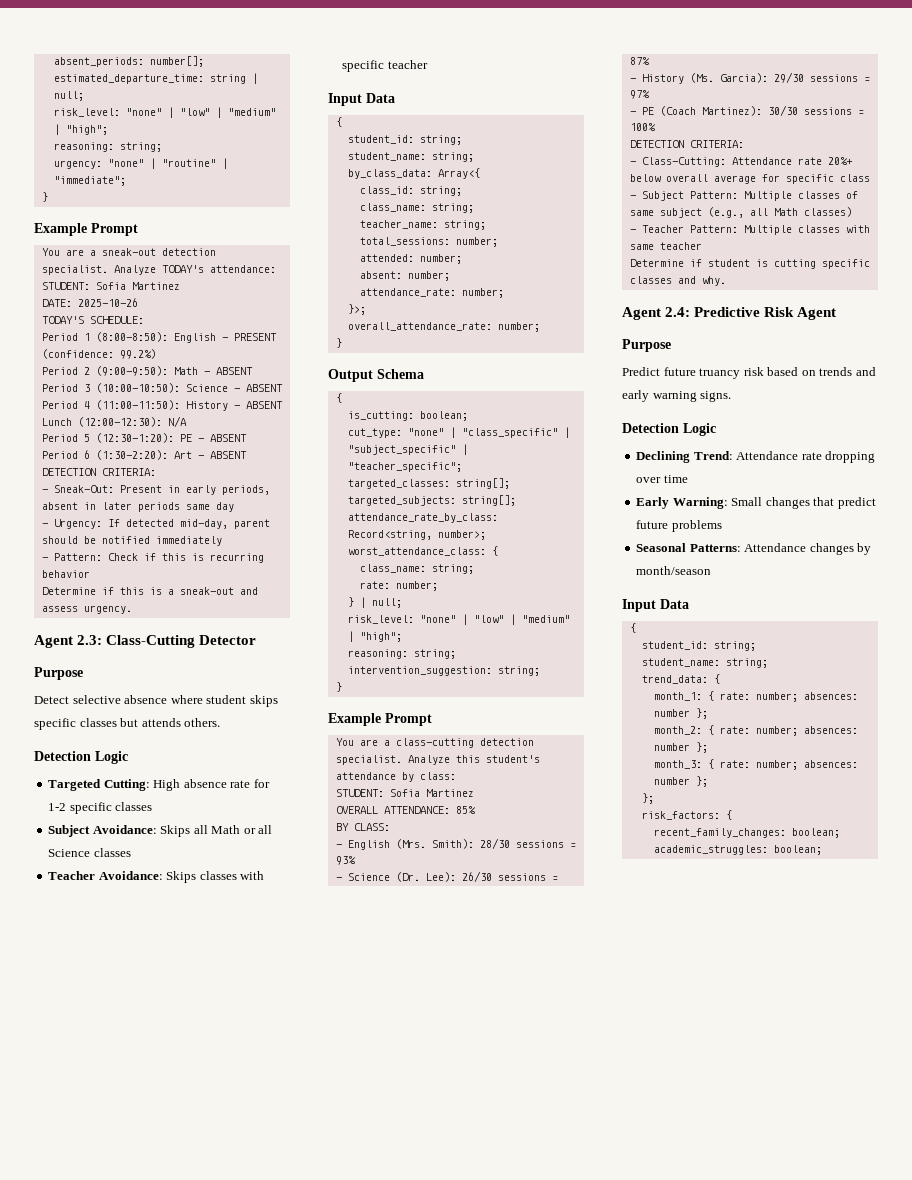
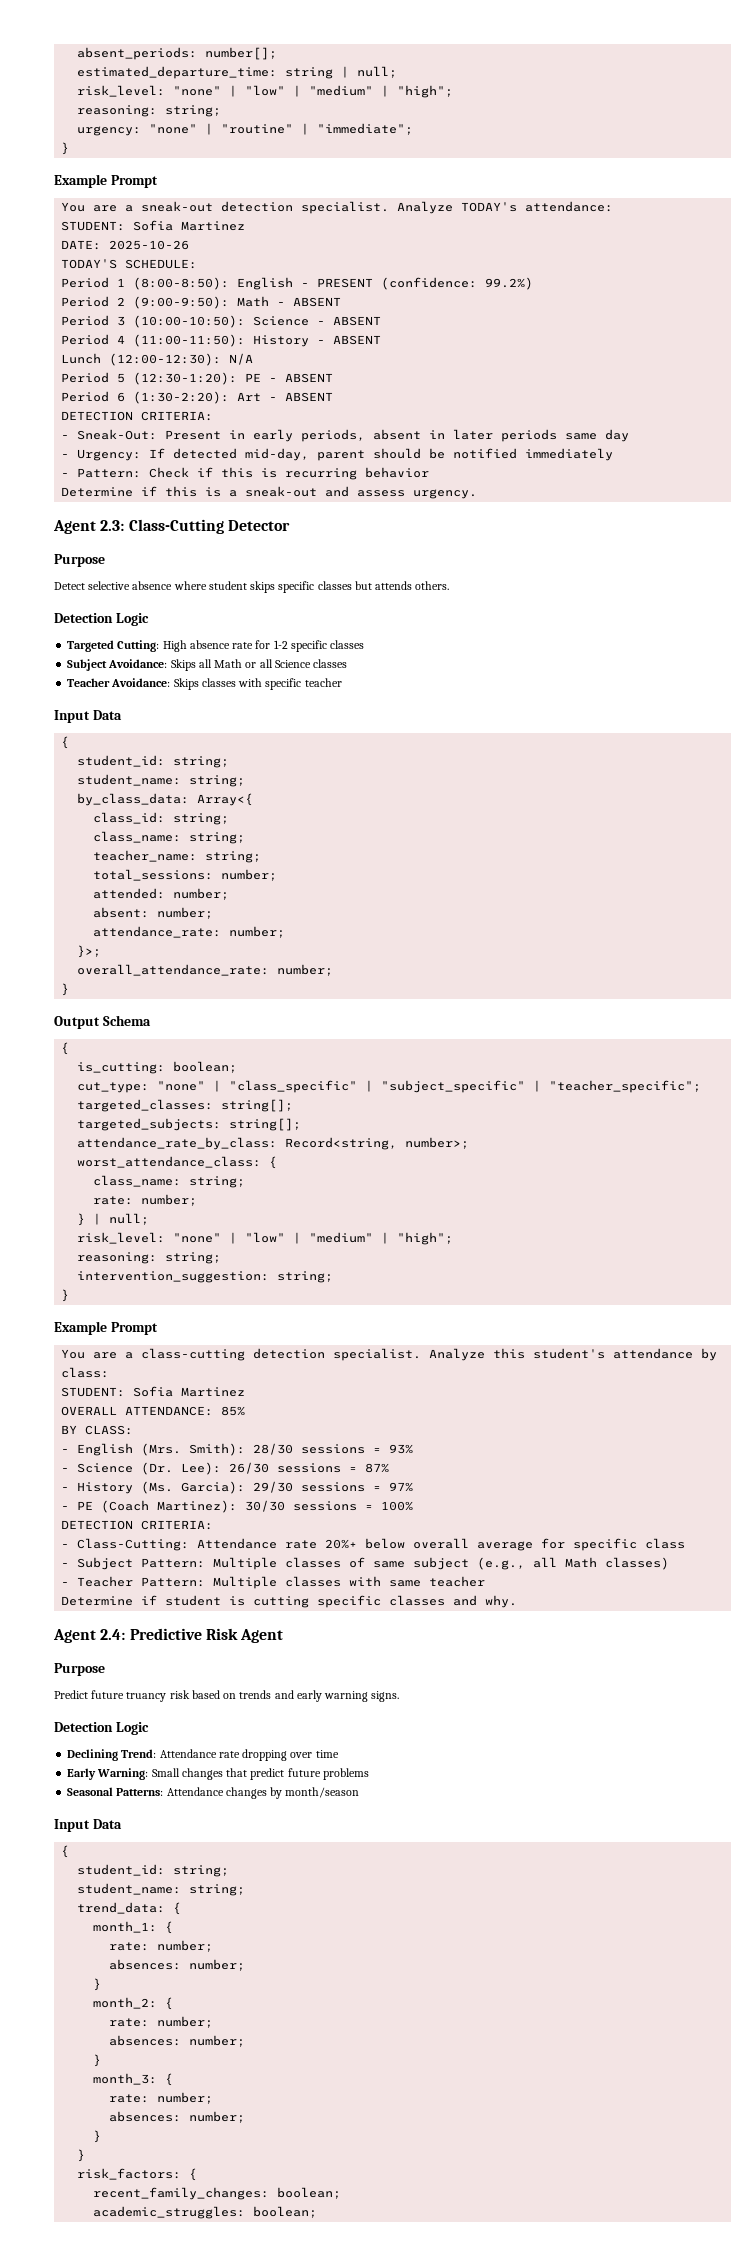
- month_1: { rate: number; absences: number };
+ month_1: {
+ rate: number;
+ absences: number;
+ }
- month_2: { rate: number; absences: number };
+ month_2: {
+ rate: number;
+ absences: number;
+ }
- month_3: { rate: number; absences: number };
- };
+ month_3: {
+ rate: number;
+ absences: number;
+ }
+ }

